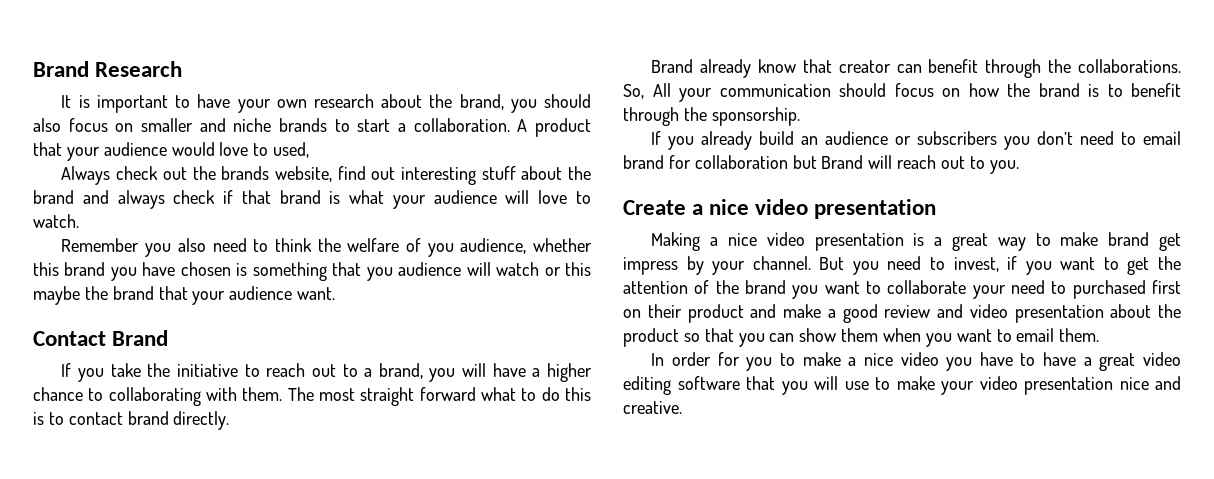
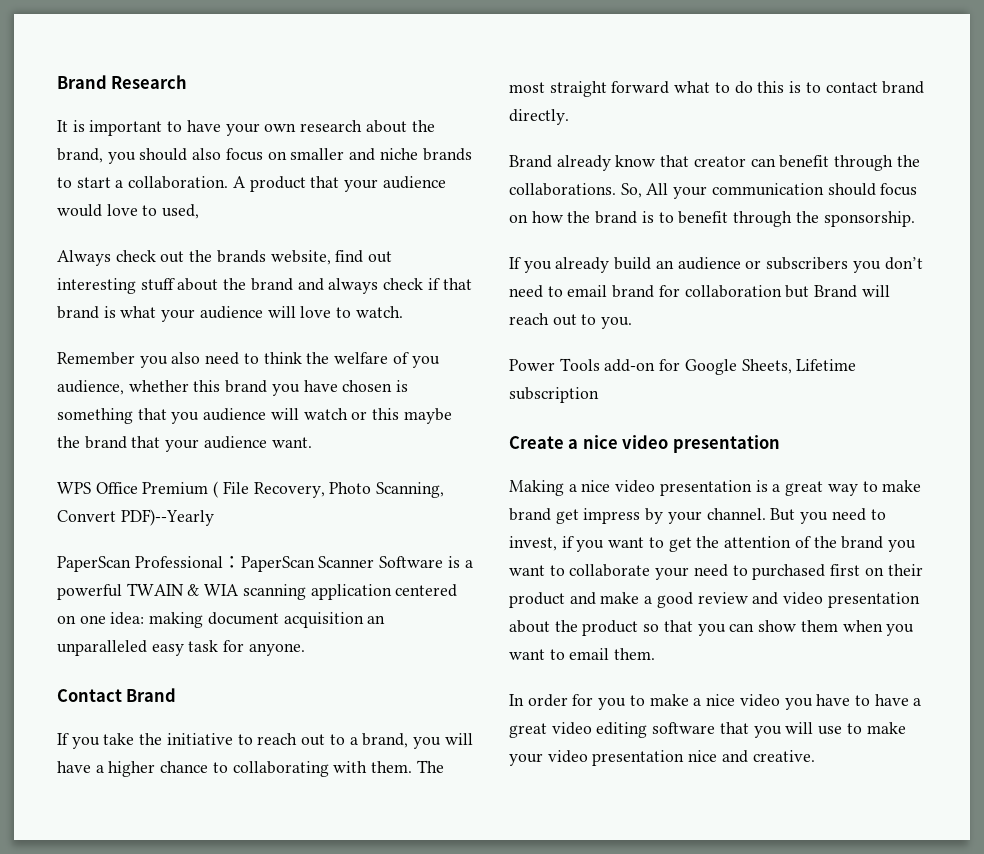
+ WPS Office Premium ( File Recovery, Photo Scanning, Convert PDF)--Yearly
+ PaperScan Professional：PaperScan Scanner Software is a powerful TWAIN & WIA scanning application centered on one idea: making document acquisition an unparalleled easy task for anyone.
+ Power Tools add-on for Google Sheets, Lifetime subscription

